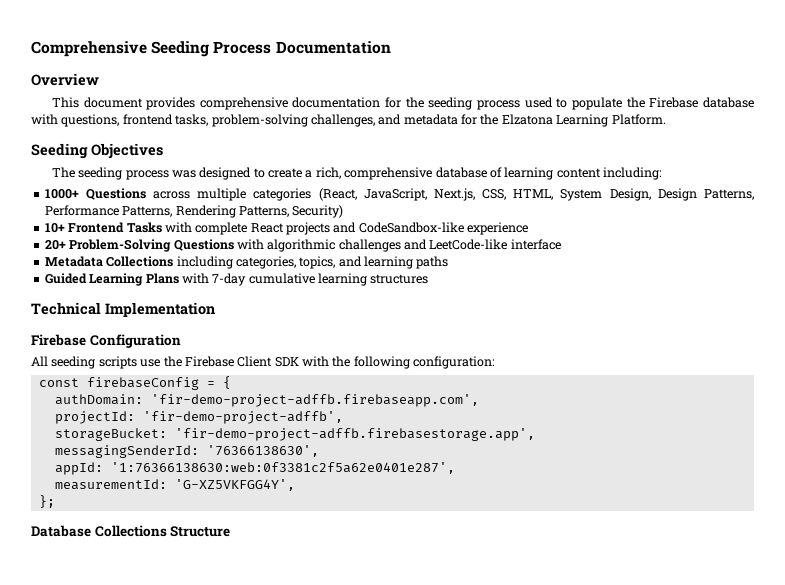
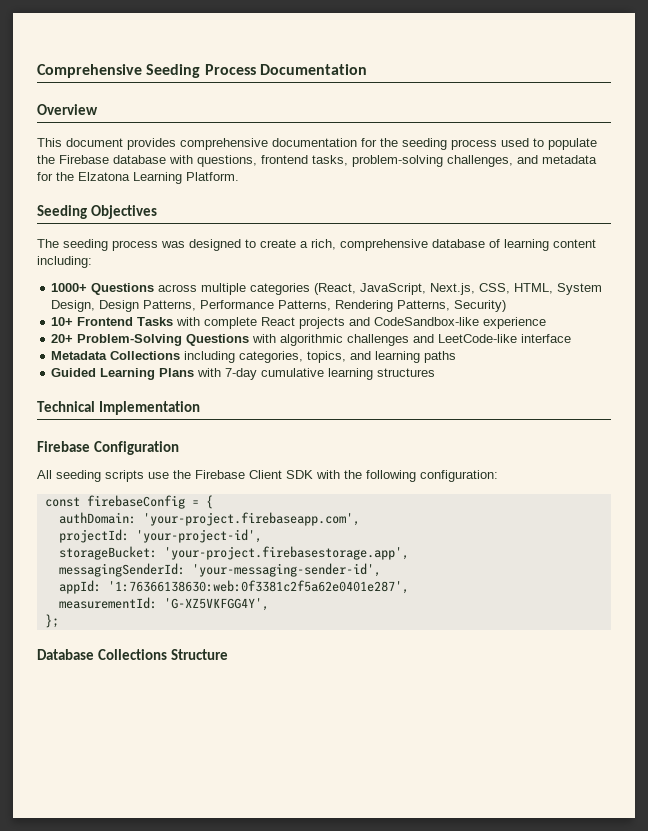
- authDomain: 'fir-demo-project-adffb.firebaseapp.com',
+ authDomain: 'your-project.firebaseapp.com',
- projectId: 'fir-demo-project-adffb',
+ projectId: 'your-project-id',
- storageBucket: 'fir-demo-project-adffb.firebasestorage.app',
+ storageBucket: 'your-project.firebasestorage.app',
- messagingSenderId: '76366138630',
+ messagingSenderId: 'your-messaging-sender-id',

